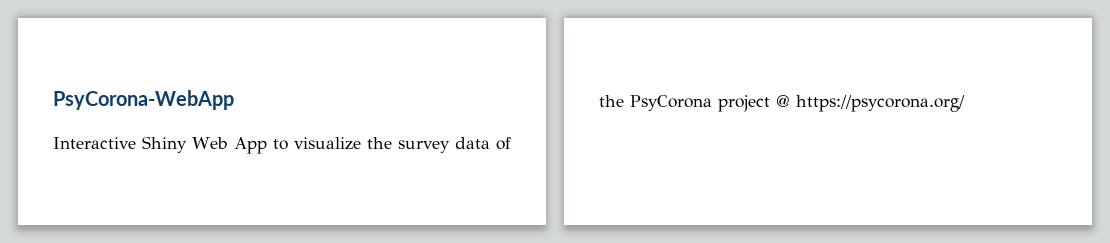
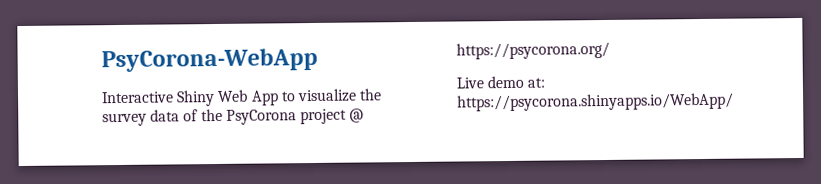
+ Live demo at: https://psycorona.shinyapps.io/WebApp/

